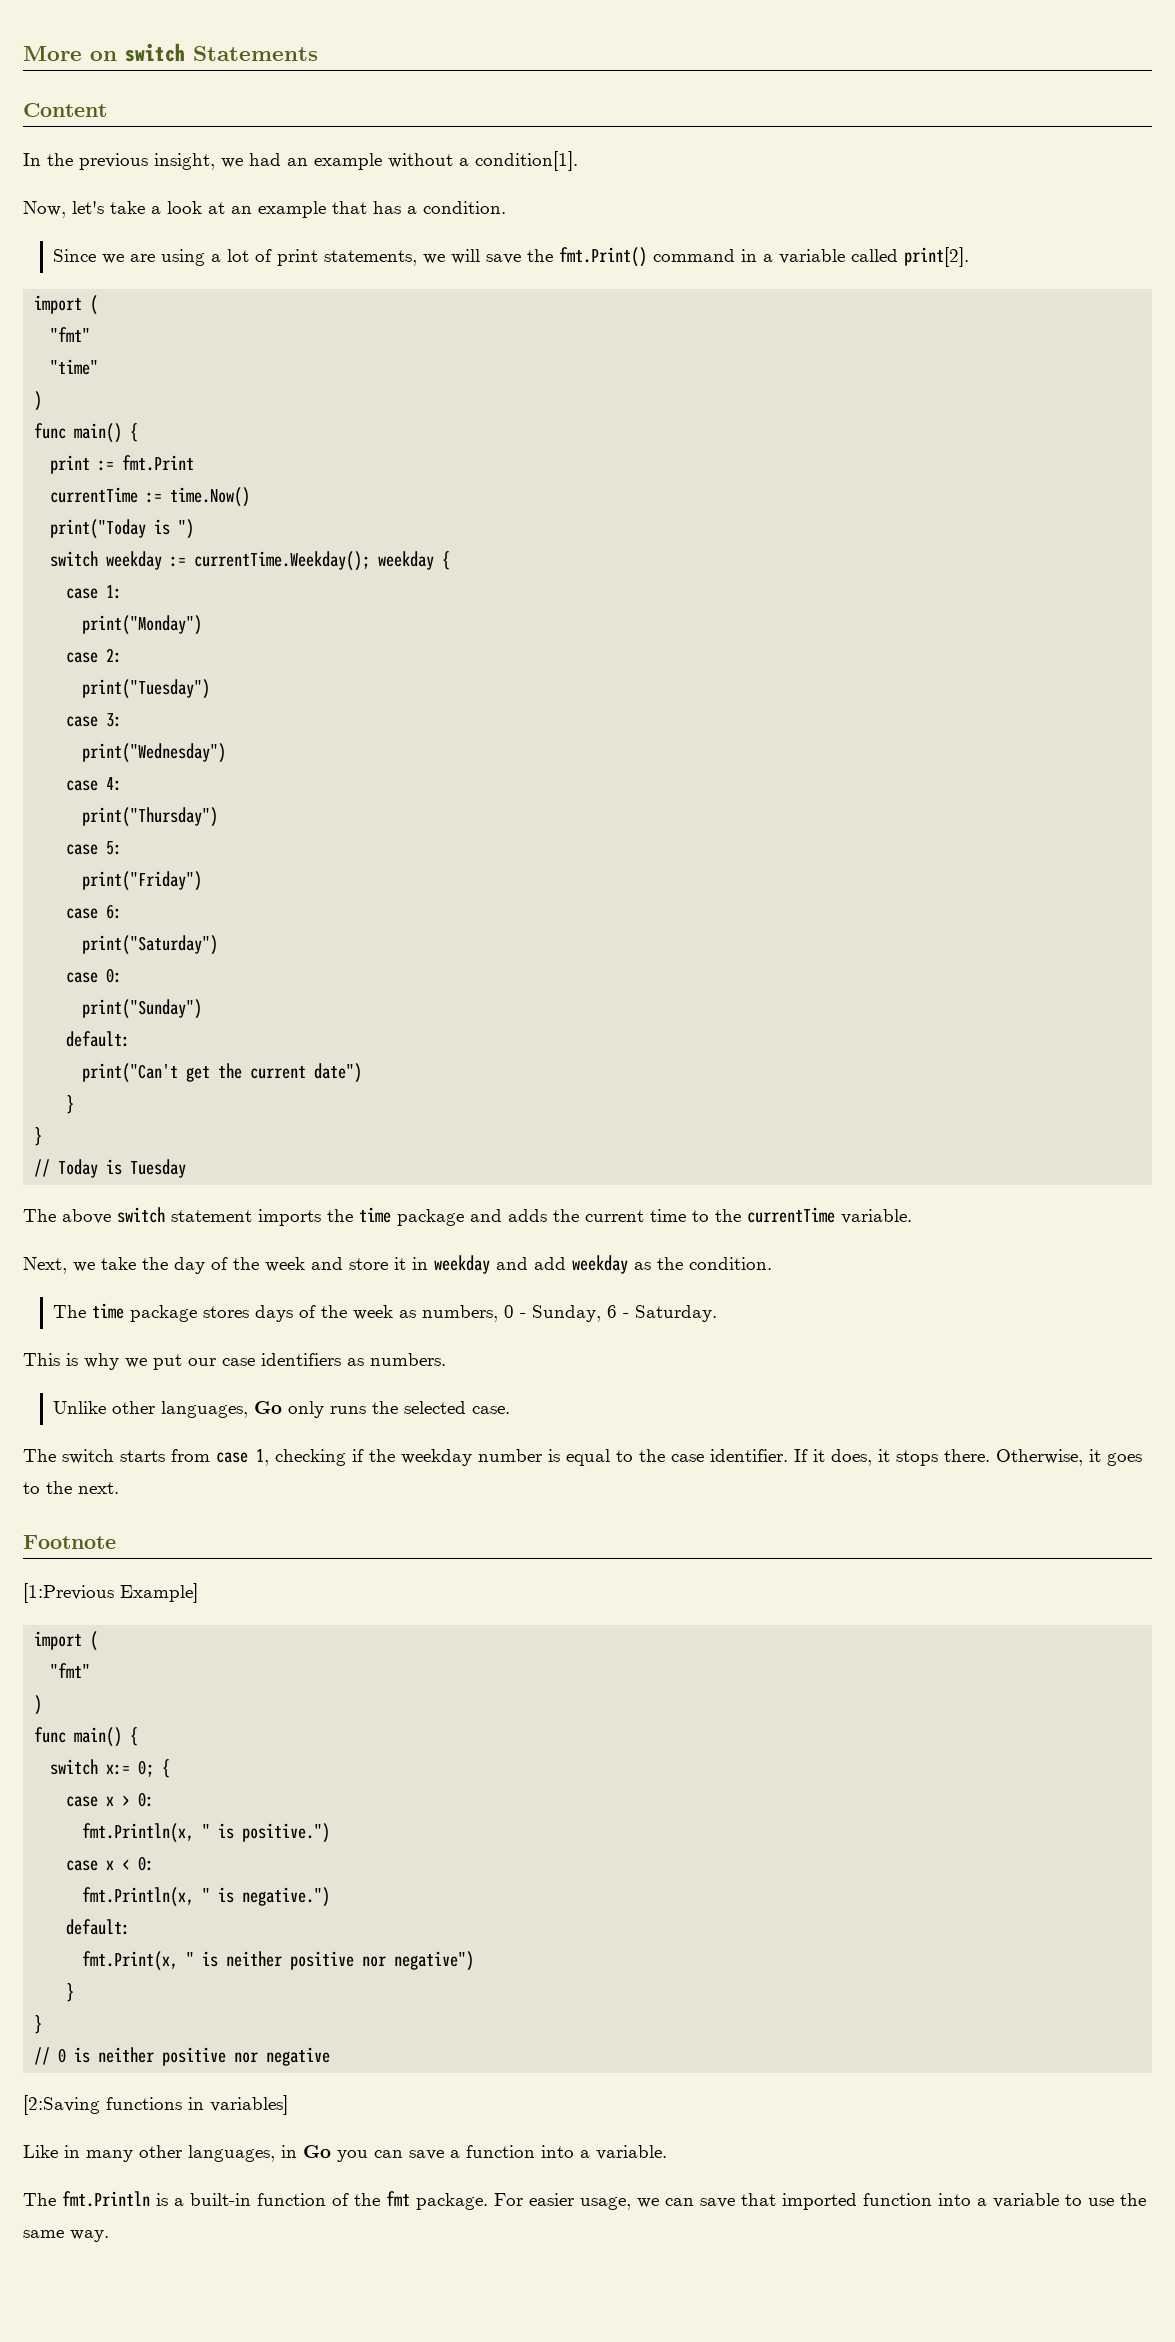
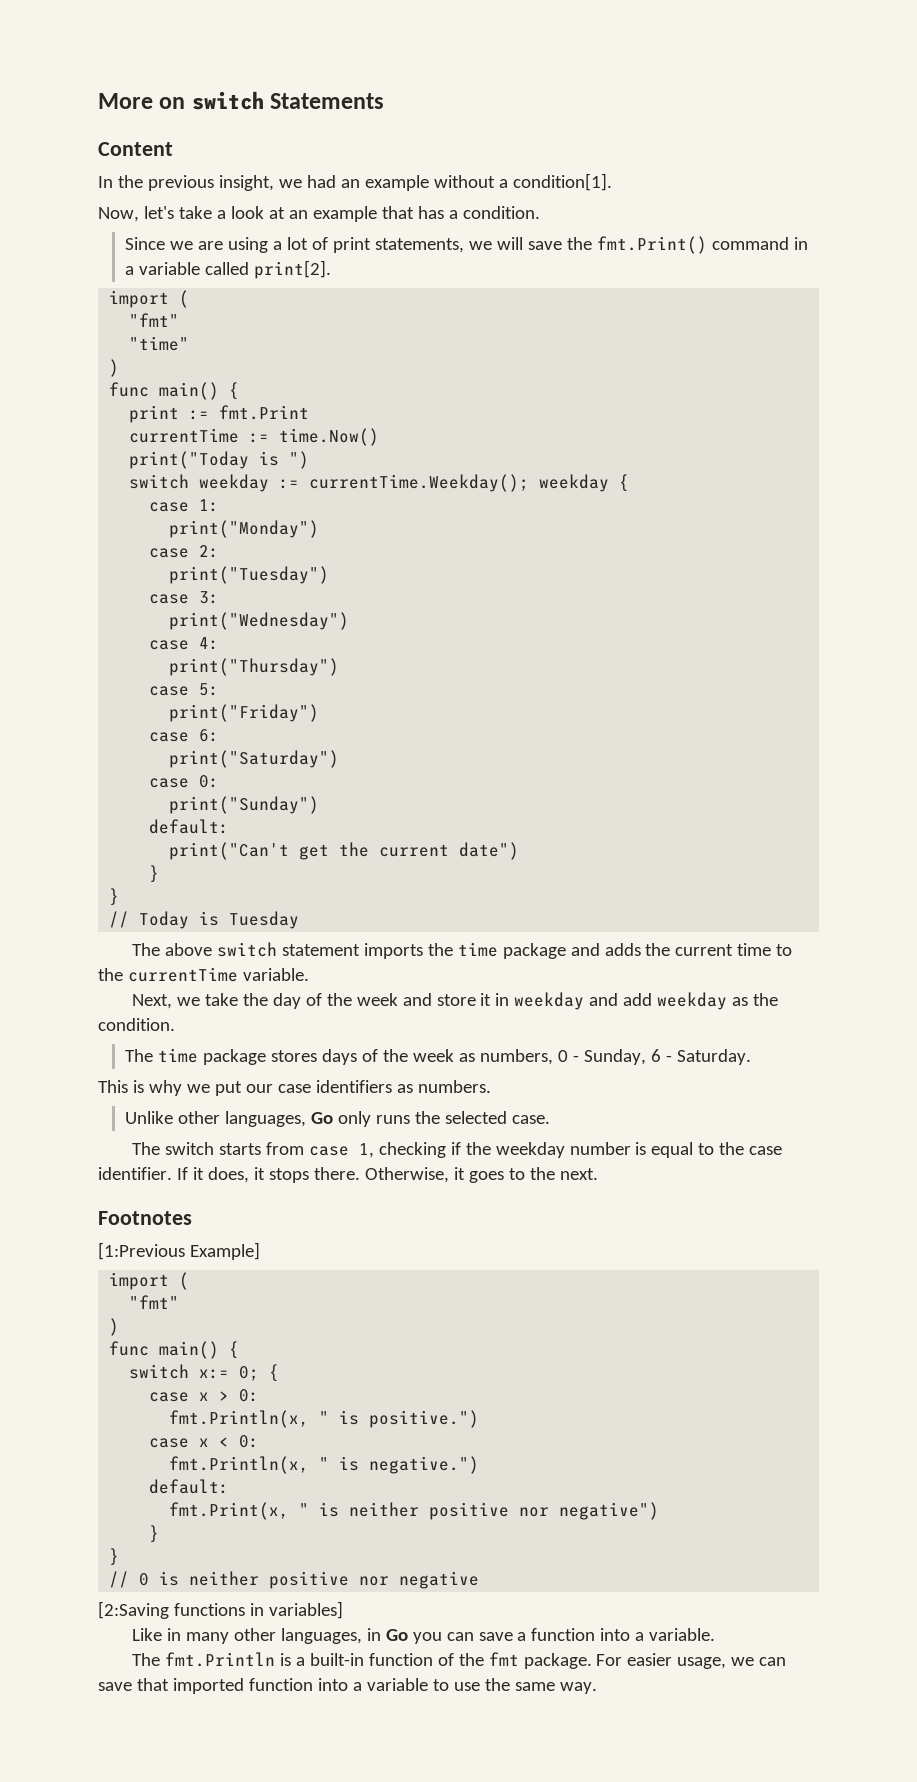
- Footnote
+ Footnotes

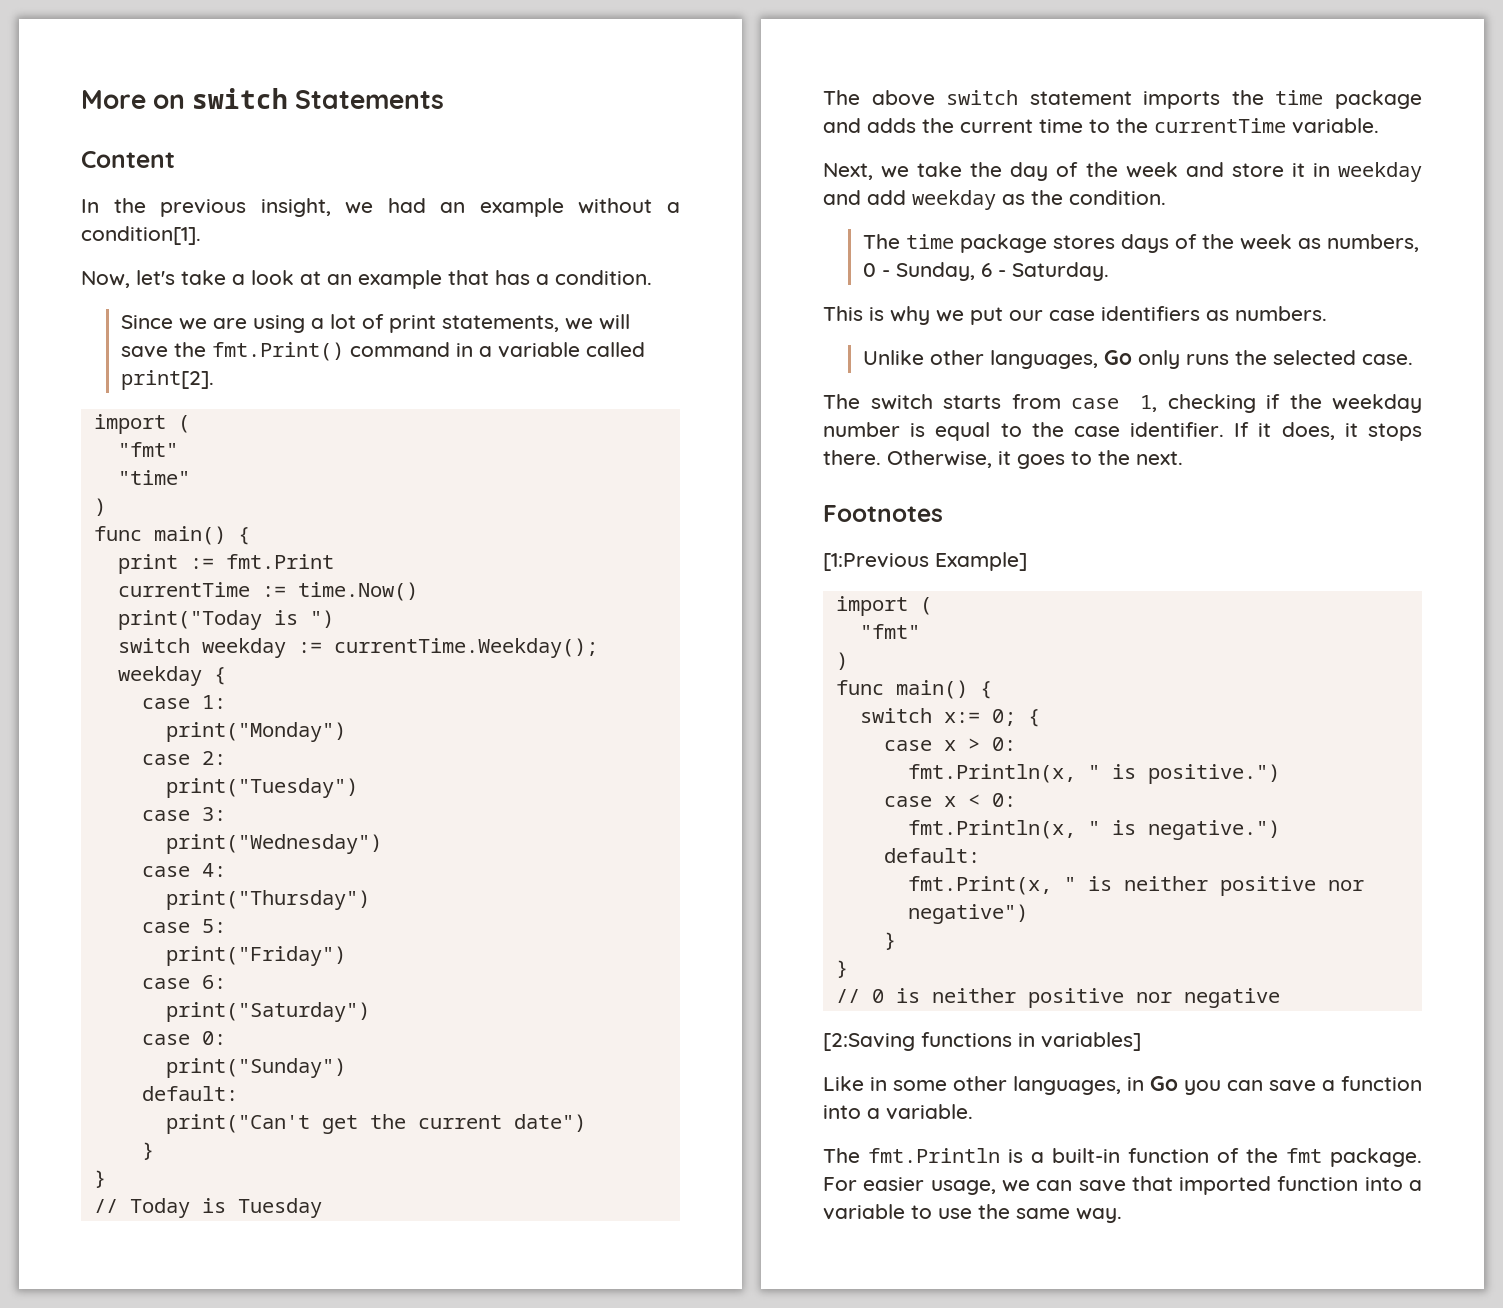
- Like in many other languages, in Go you can save a function into a variable.
+ Like in some other languages, in Go you can save a function into a variable.

